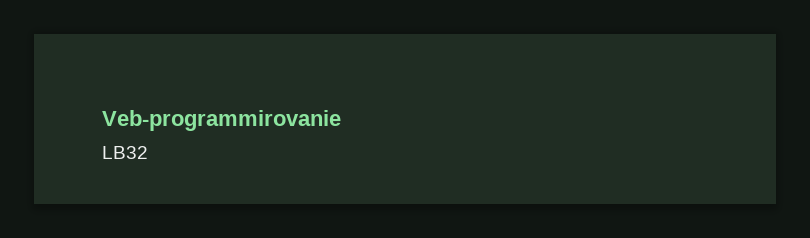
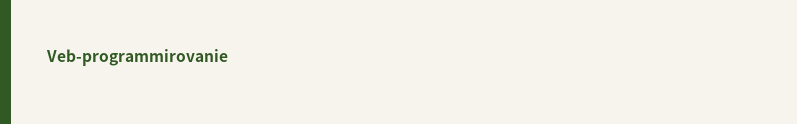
- LB32

